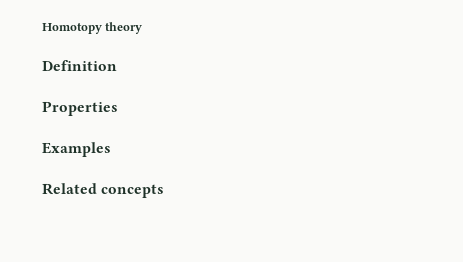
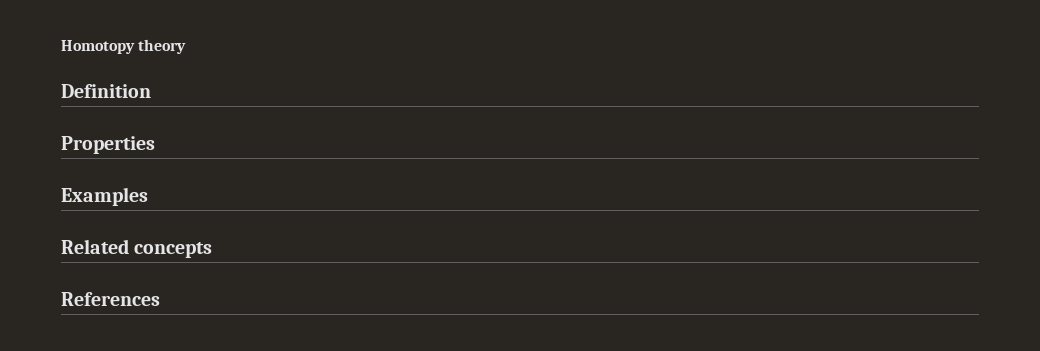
+ References

